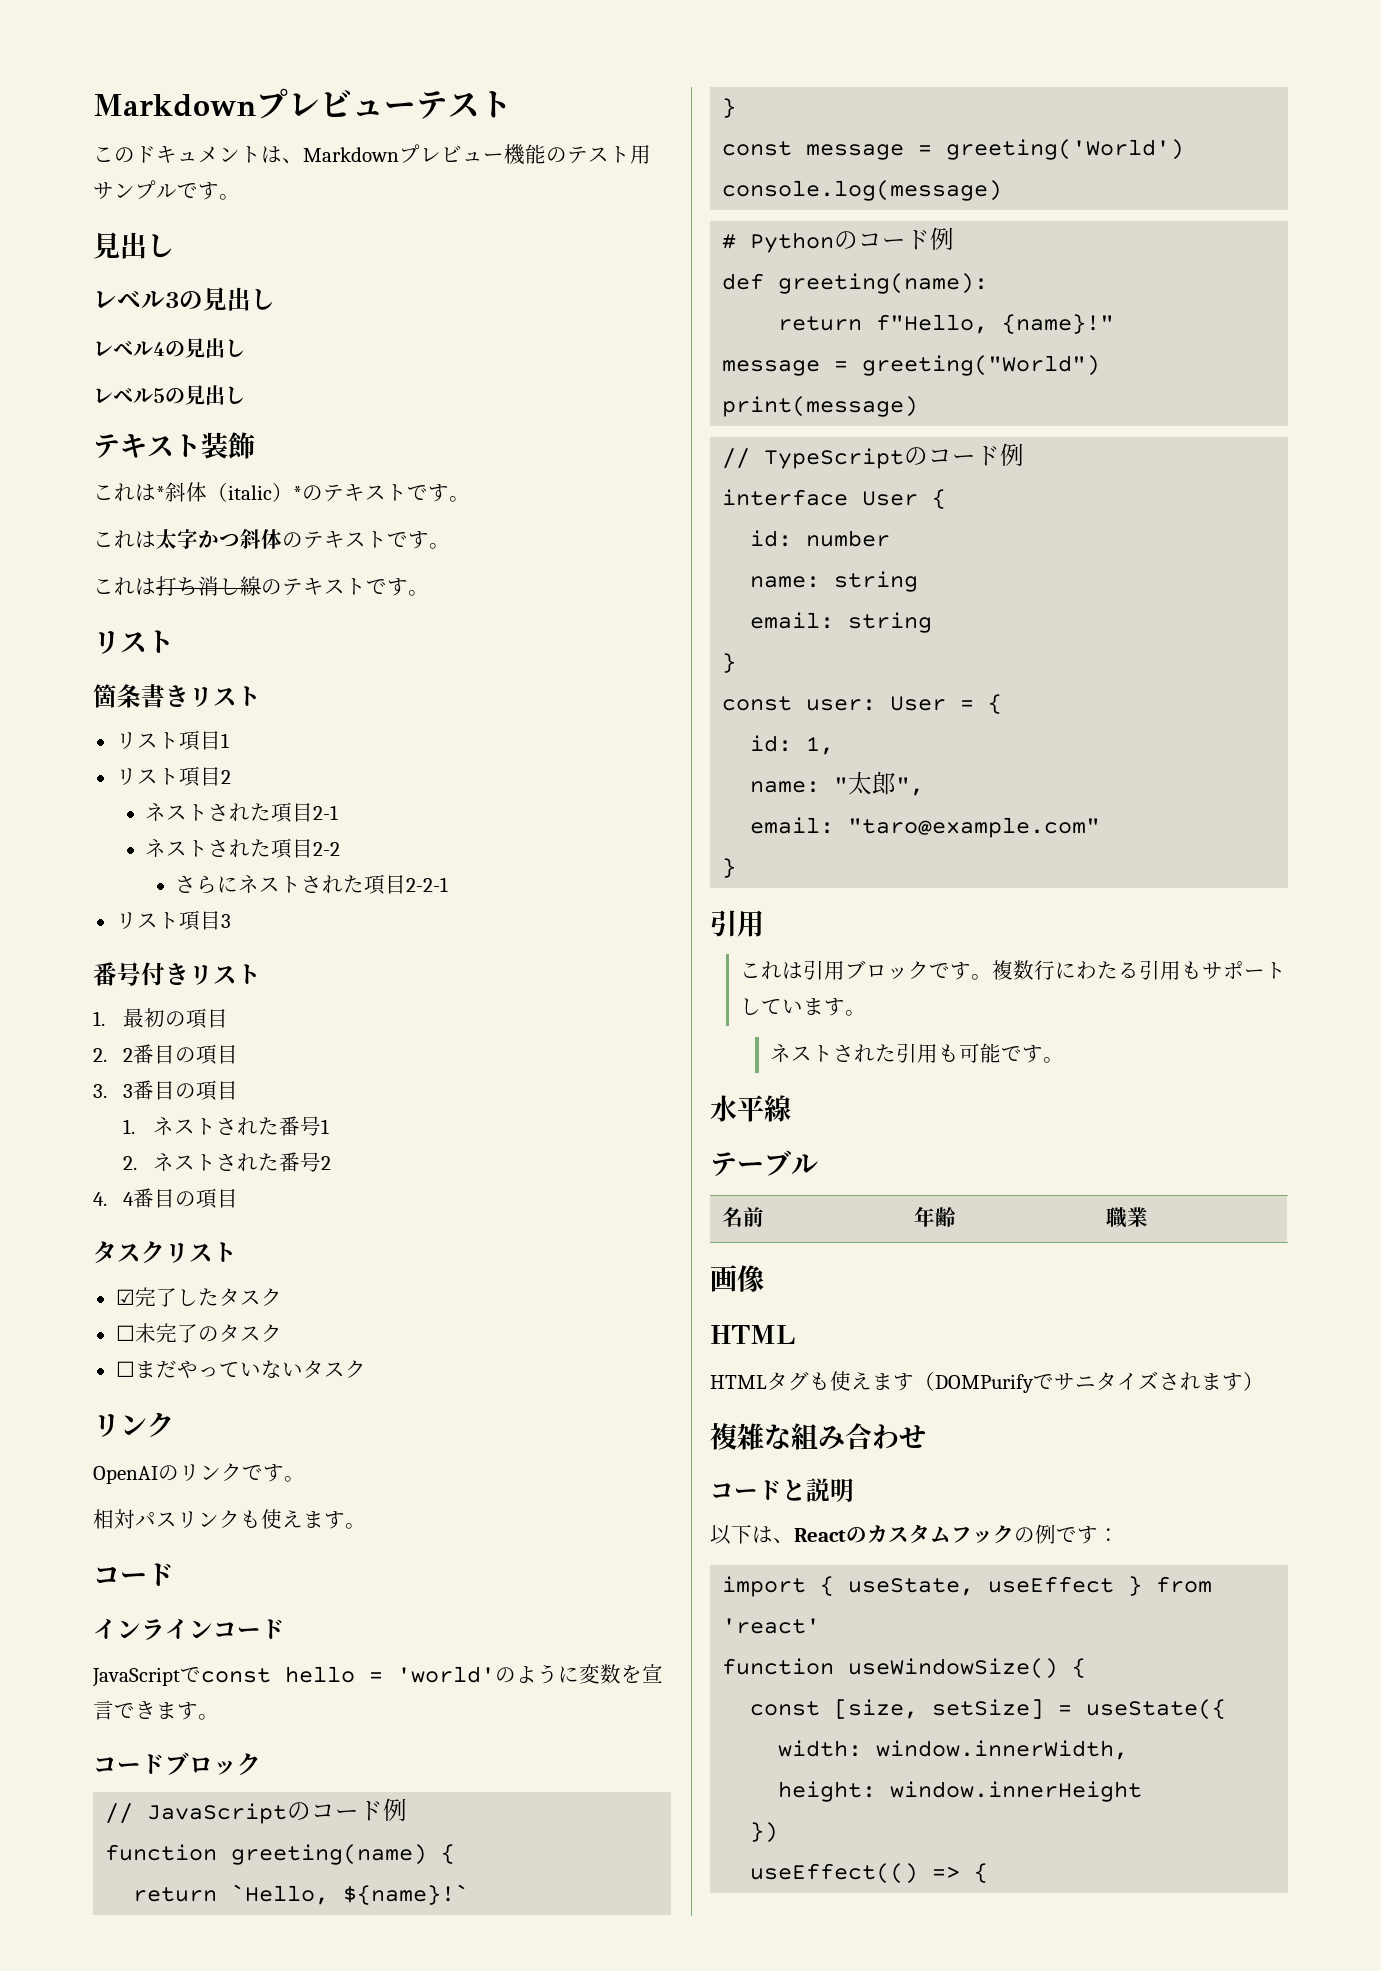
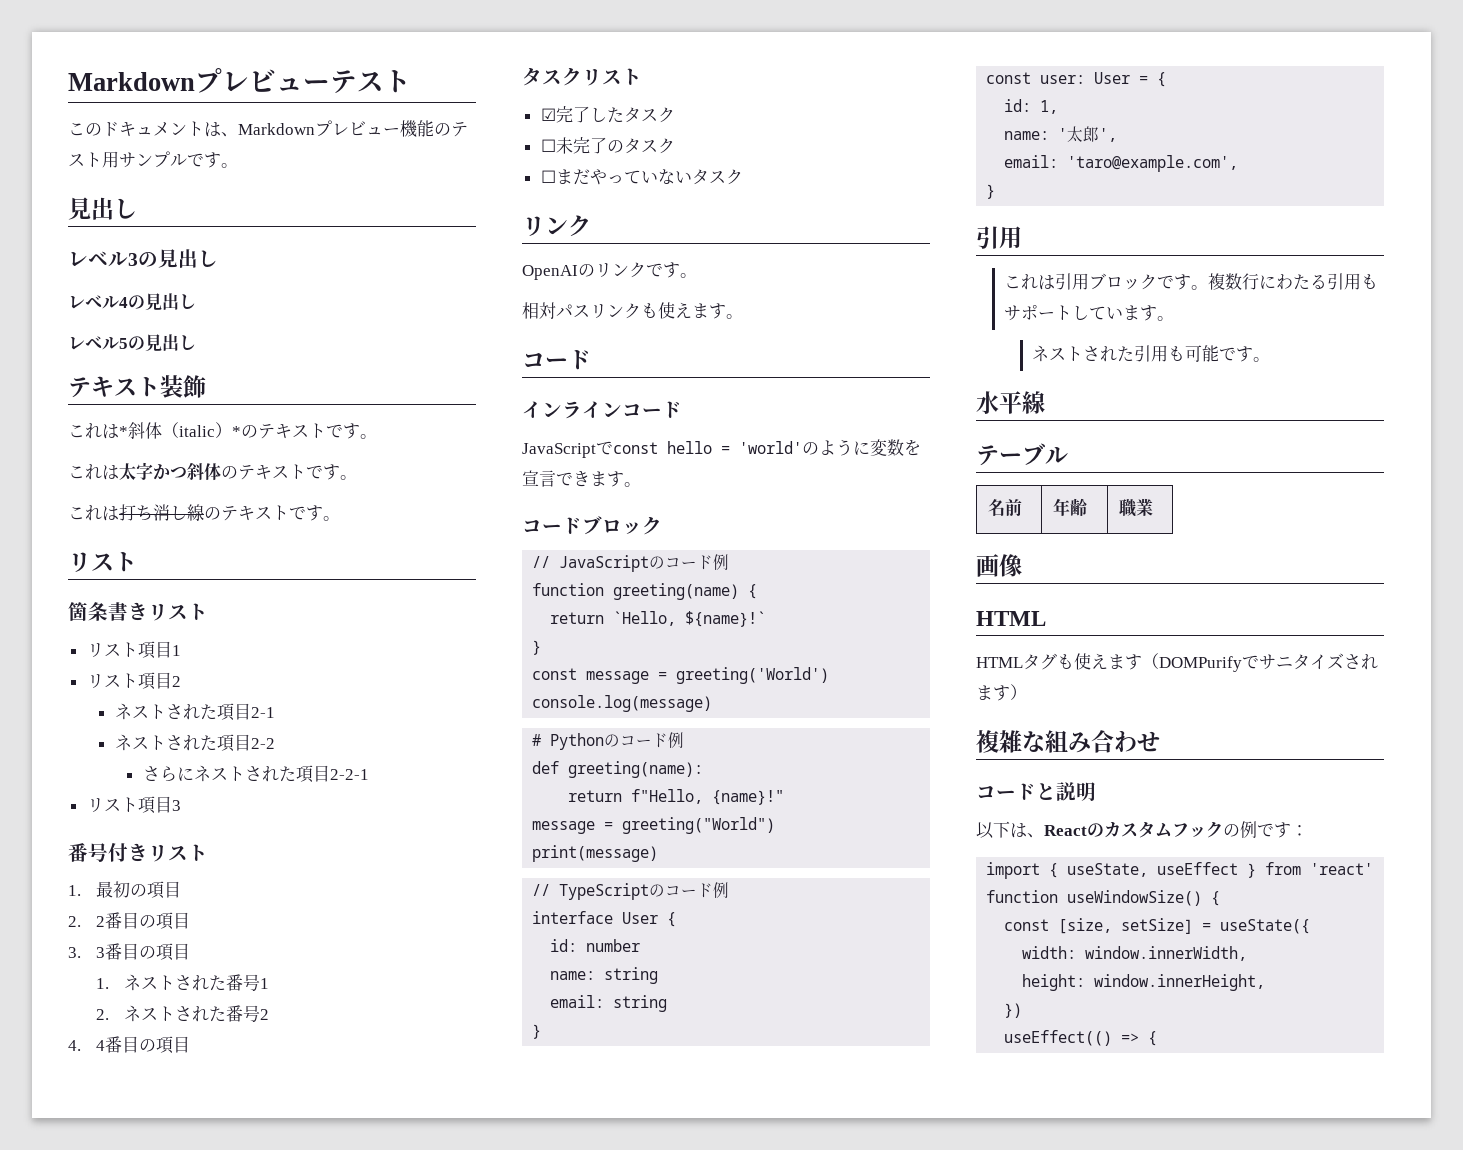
- name: "太郎",
- email: "taro@example.com"
+ name: '太郎',
+ email: 'taro@example.com',
- height: window.innerHeight
+ height: window.innerHeight,

